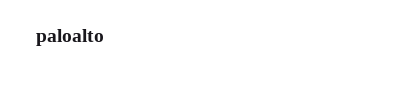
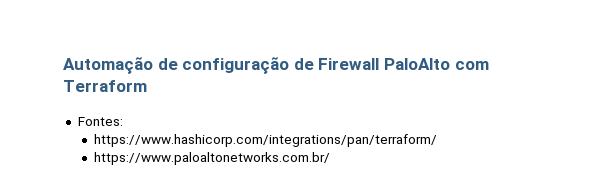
- paloalto
+ Automação de configuração de Firewall PaloAlto com Terraform
+ Fontes:
+ https://www.hashicorp.com/integrations/pan/terraform/
+ https://www.paloaltonetworks.com.br/

